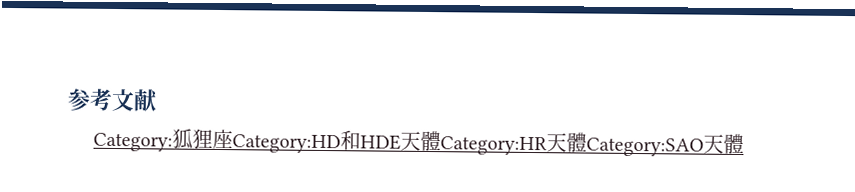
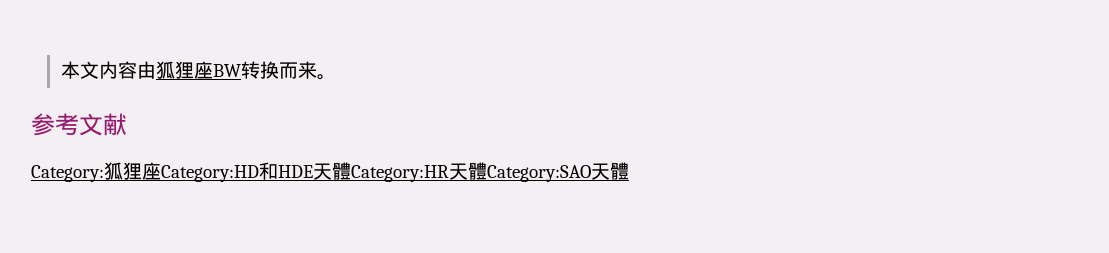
+ 本文内容由狐狸座BW转换而来。

